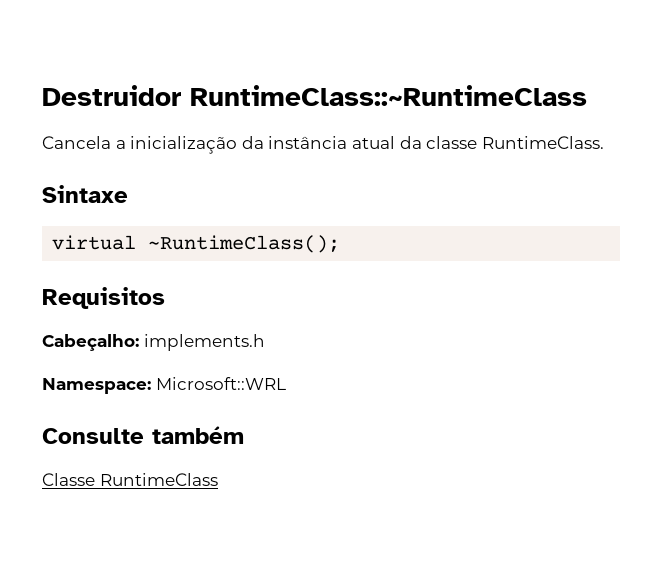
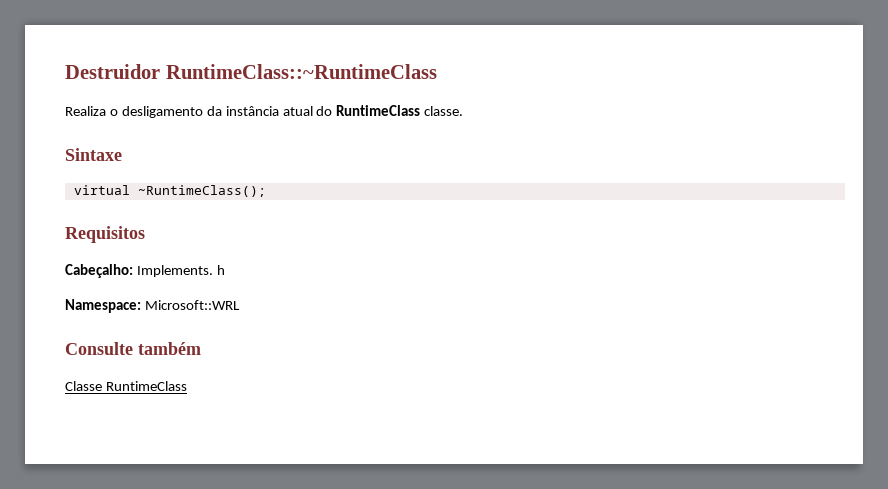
- Cancela a inicialização da instância atual da classe RuntimeClass.
+ Realiza o desligamento da instância atual do RuntimeClass classe.
- Cabeçalho: implements.h
+ Cabeçalho: Implements. h

